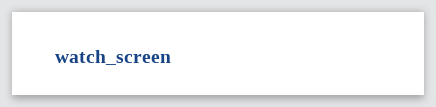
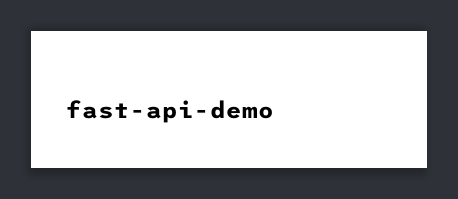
- watch_screen
+ fast-api-demo

